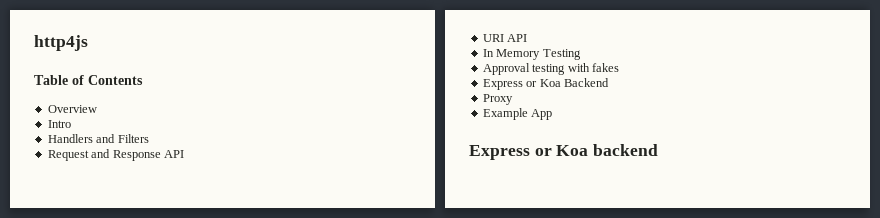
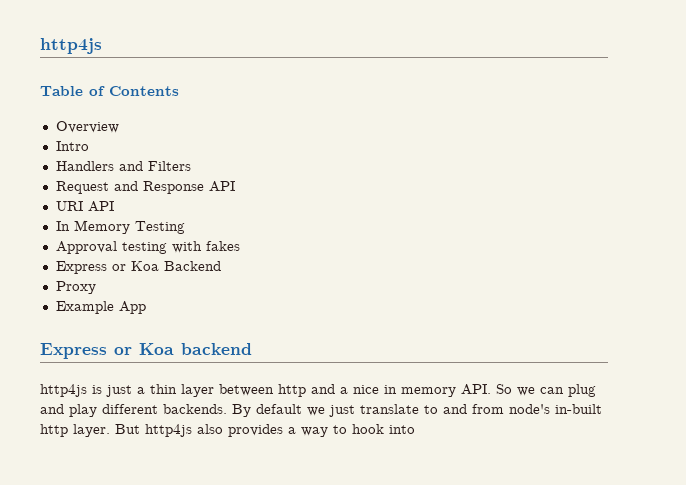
+ http4js is just a thin layer between http and a nice in memory API. So we can plug and play different backends. By default we just translate to and from node's in-built http layer. But http4js also provides a way to hook into

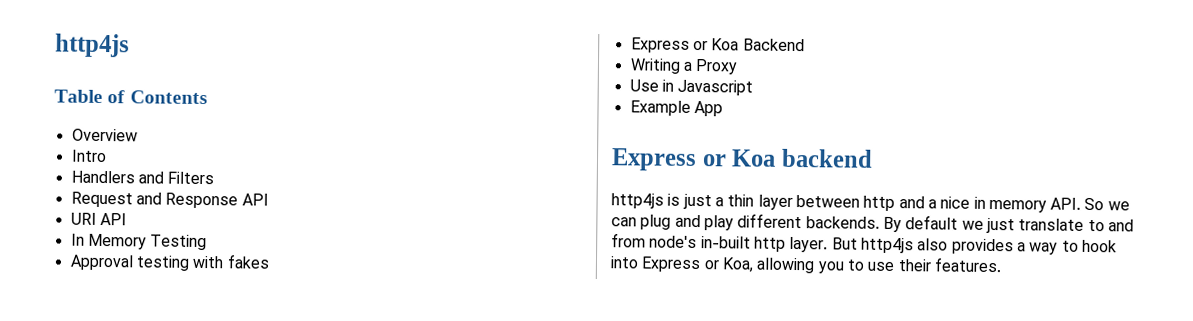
- Proxy
+ Writing a Proxy
+ Use in Javascript
- But http4js also provides a way to hook into
+ But http4js also provides a way to hook into Express or Koa, allowing you to use their features.

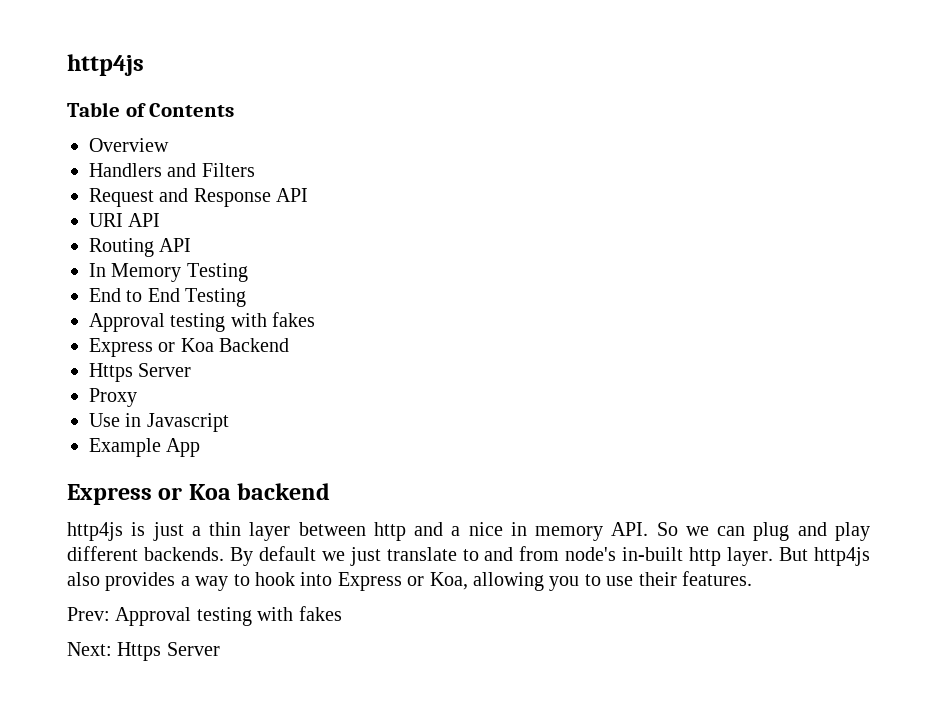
- Intro
+ Routing API
+ End to End Testing
  Express or Koa Backend
- Writing a Proxy
+ Https Server
+ Proxy
+ Prev: Approval testing with fakes
+ Next: Https Server

